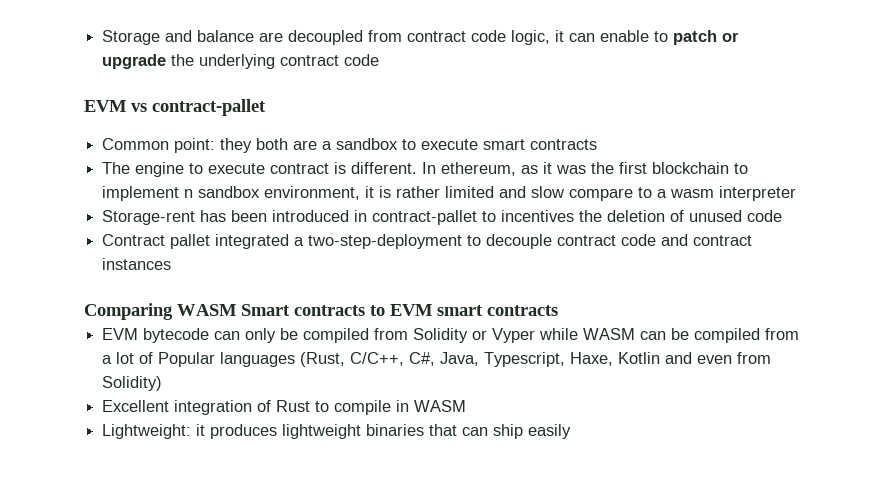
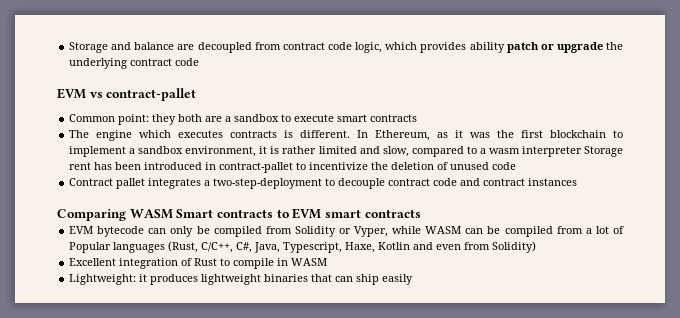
- Storage and balance are decoupled from contract code logic, it can enable to patch or upgrade the underlying contract code
+ Storage and balance are decoupled from contract code logic, which provides ability patch or upgrade the underlying contract code
- The engine to execute contract is different.
+ The engine which executes contracts is different.
- In ethereum, as it was the first blockchain to implement n sandbox environment, it is rather limited and slow compare to a wasm interpreter
- Storage-rent has been introduced in contract-pallet to incentives the deletion of unused code
+ In Ethereum, as it was the first blockchain to implement a sandbox environment, it is rather limited and slow, compared to a wasm interpreter Storage rent has been introduced in contract-pallet to incentivize the deletion of unused code
- Contract pallet integrated a two-step-deployment to decouple contract code and contract instances
+ Contract pallet integrates a two-step-deployment to decouple contract code and contract instances
- EVM bytecode can only be compiled from Solidity or Vyper while WASM can be compiled from a lot of Popular languages (Rust, C/C++, C#, Java, Typescript, Haxe, Kotlin and even from Solidity)
+ EVM bytecode can only be compiled from Solidity or Vyper, while WASM can be compiled from a lot of Popular languages (Rust, C/C++, C#, Java, Typescript, Haxe, Kotlin and even from Solidity)

